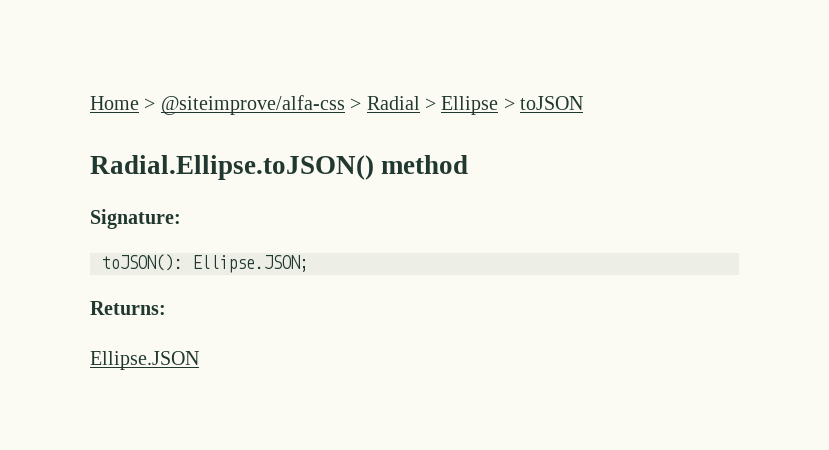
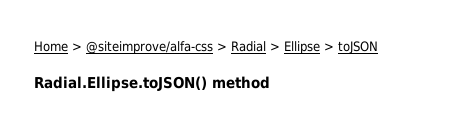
- Signature:
- toJSON(): Ellipse.JSON;
- Returns:
- Ellipse.JSON

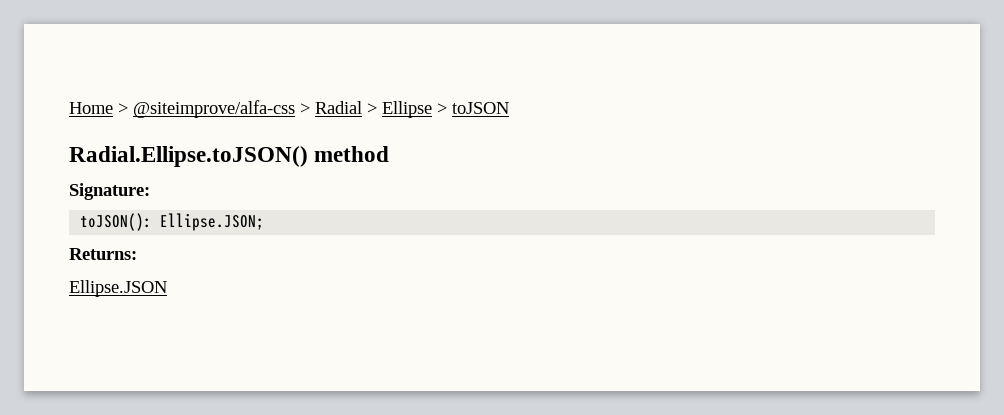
+ Signature:
+ toJSON(): Ellipse.JSON;
+ Returns:
+ Ellipse.JSON

